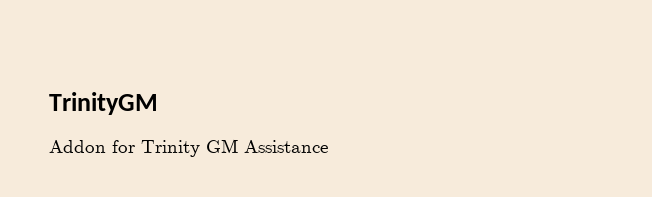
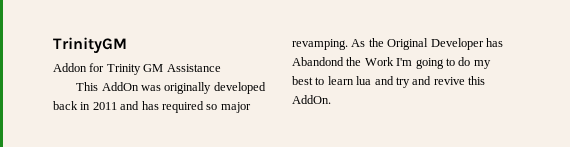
+ This AddOn was originally developed back in 2011 and has required so major revamping. As the Original Developer has Abandond the Work I'm going to do my best to learn lua and try and revive this AddOn.

